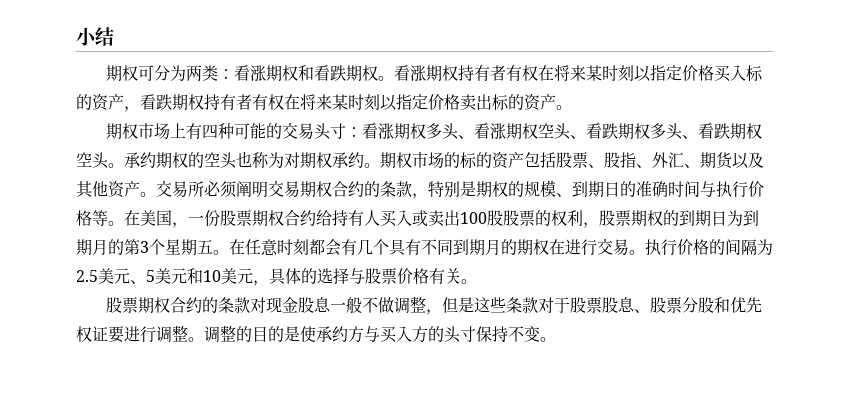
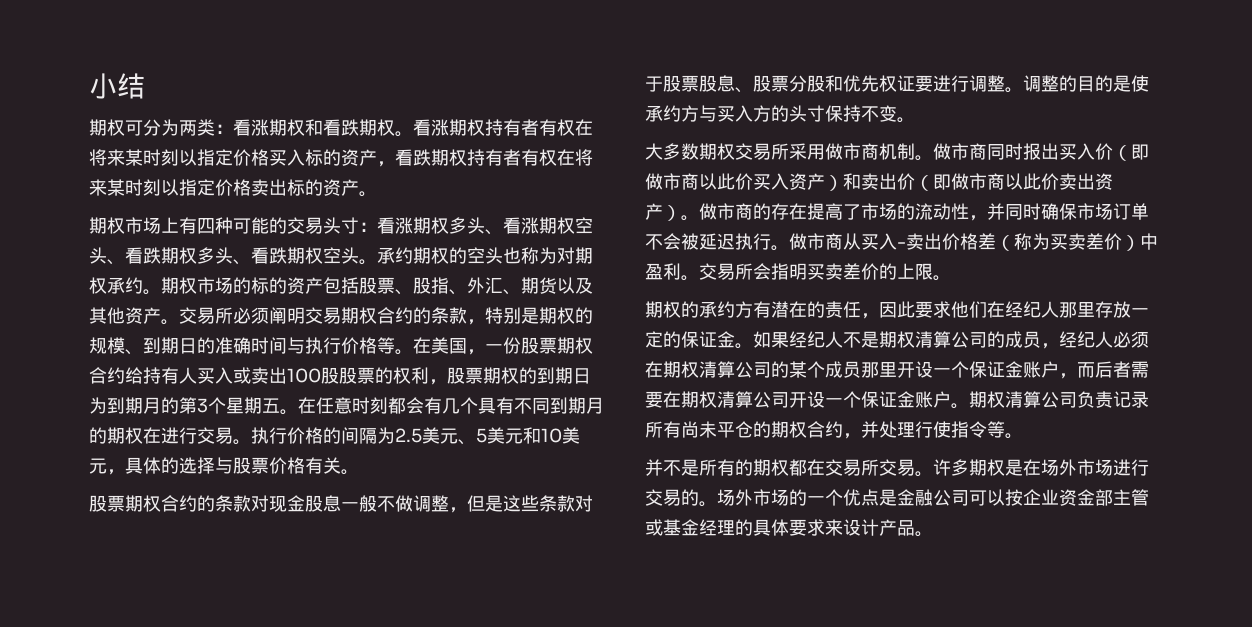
+ 大多数期权交易所采用做市商机制。做市商同时报出买入价（即做市商以此价买入资产）和卖出价（即做市商以此价卖出资产）。做市商的存在提高了市场的流动性，并同时确保市场订单不会被延迟执行。做市商从买入-卖出价格差（称为买卖差价）中盈利。交易所会指明买卖差价的上限。
+ 期权的承约方有潜在的责任，因此要求他们在经纪人那里存放一定的保证金。如果经纪人不是期权清算公司的成员，经纪人必须在期权清算公司的某个成员那里开设一个保证金账户，而后者需要在期权清算公司开设一个保证金账户。期权清算公司负责记录所有尚未平仓的期权合约，并处理行使指令等。
+ 并不是所有的期权都在交易所交易。许多期权是在场外市场进行交易的。场外市场的一个优点是金融公司可以按企业资金部主管或基金经理的具体要求来设计产品。

